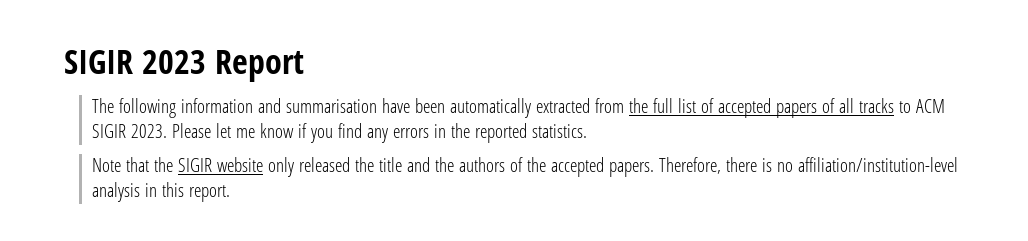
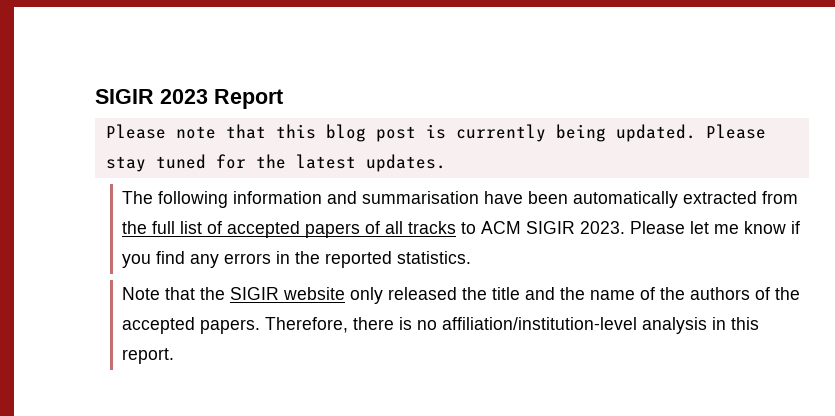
+ Please note that this blog post is currently being updated. Please stay tuned for the latest updates.
- Note that the SIGIR website only released the title and the authors of the accepted papers.
+ Note that the SIGIR website only released the title and the name of the authors of the accepted papers.

